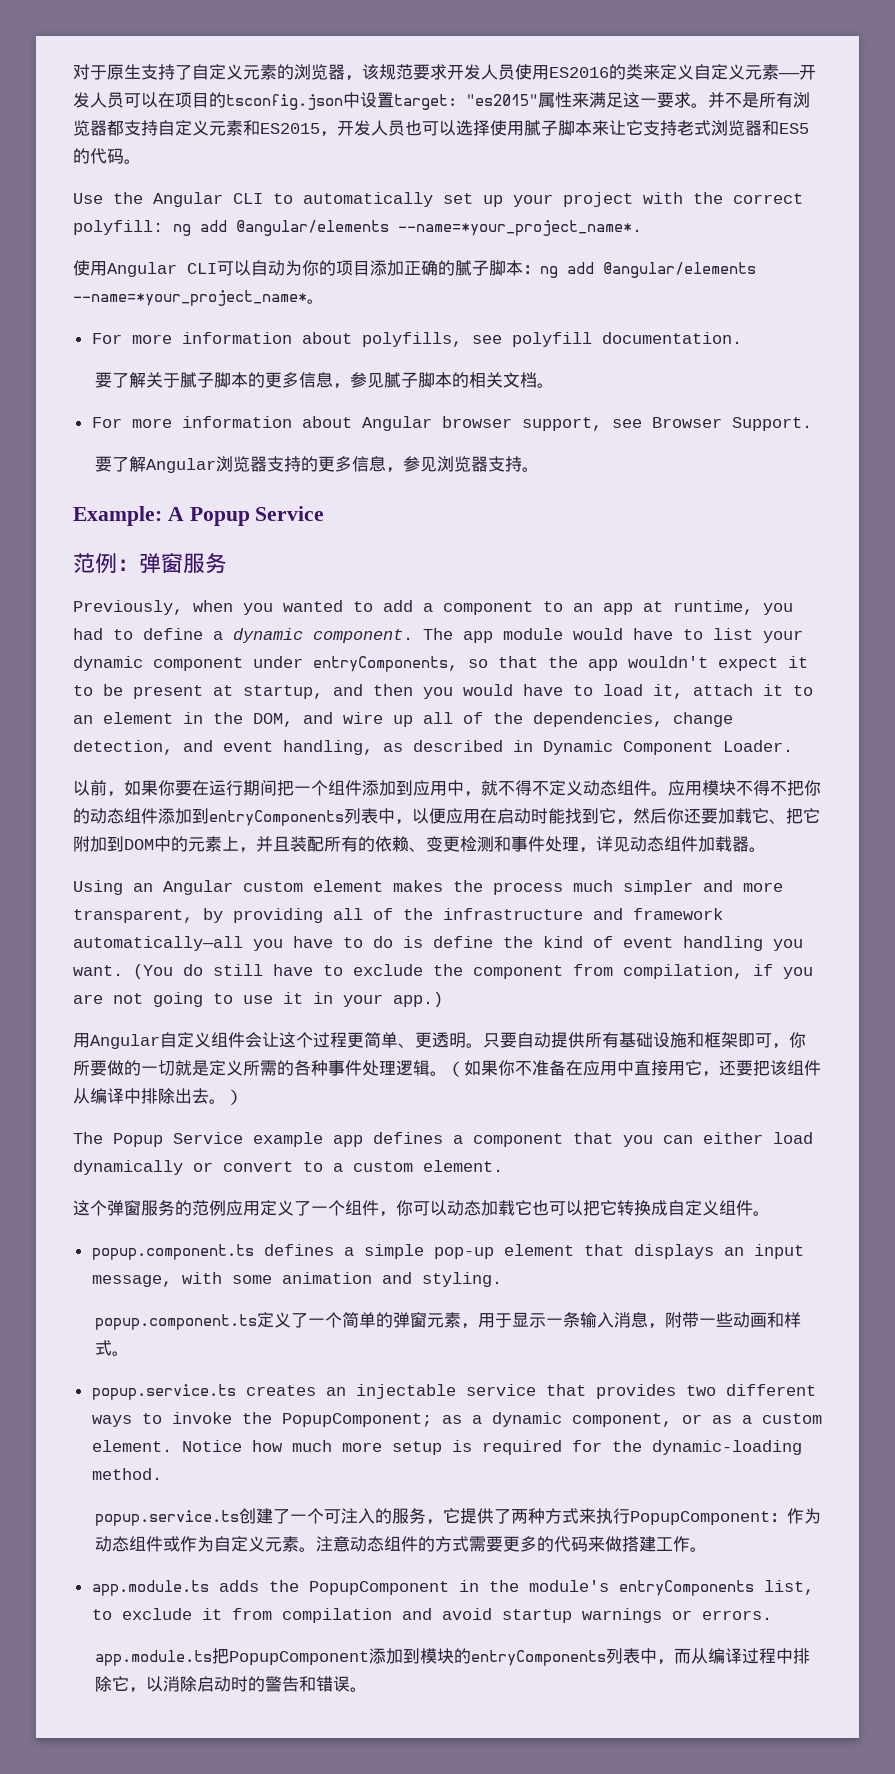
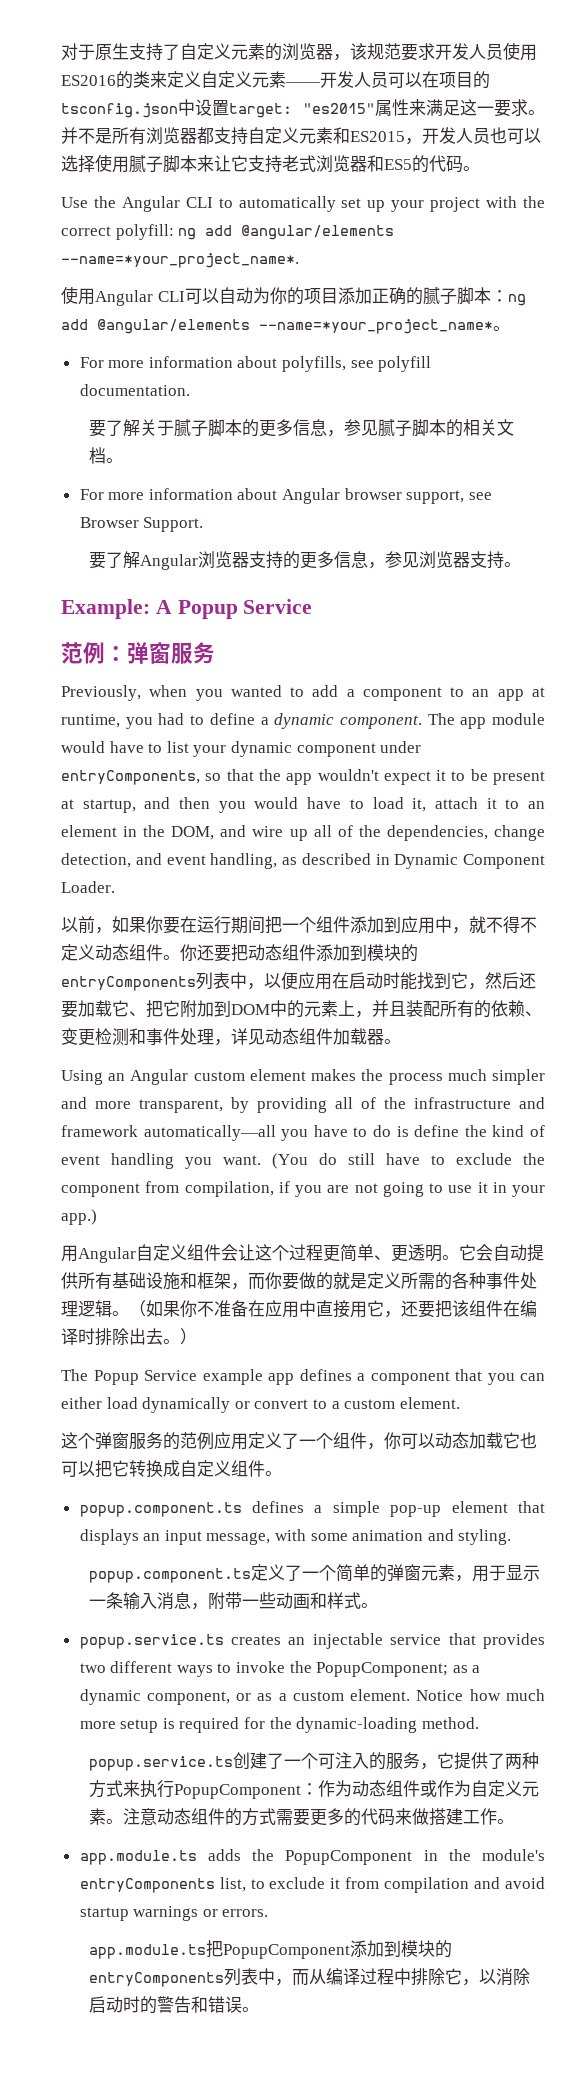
- 应用模块不得不把你的动态组件添加到entryComponents列表中，以便应用在启动时能找到它，然后你还要加载它、把它附加到DOM中的元素上，并且装配所有的依赖、变更检测和事件处理，详见动态组件加载器。
+ 你还要把动态组件添加到模块的entryComponents列表中，以便应用在启动时能找到它，然后还要加载它、把它附加到DOM中的元素上，并且装配所有的依赖、变更检测和事件处理，详见动态组件加载器。
- 只要自动提供所有基础设施和框架即可，你所要做的一切就是定义所需的各种事件处理逻辑。
+ 它会自动提供所有基础设施和框架，而你要做的就是定义所需的各种事件处理逻辑。
- （如果你不准备在应用中直接用它，还要把该组件从编译中排除出去。）
+ （如果你不准备在应用中直接用它，还要把该组件在编译时排除出去。）

